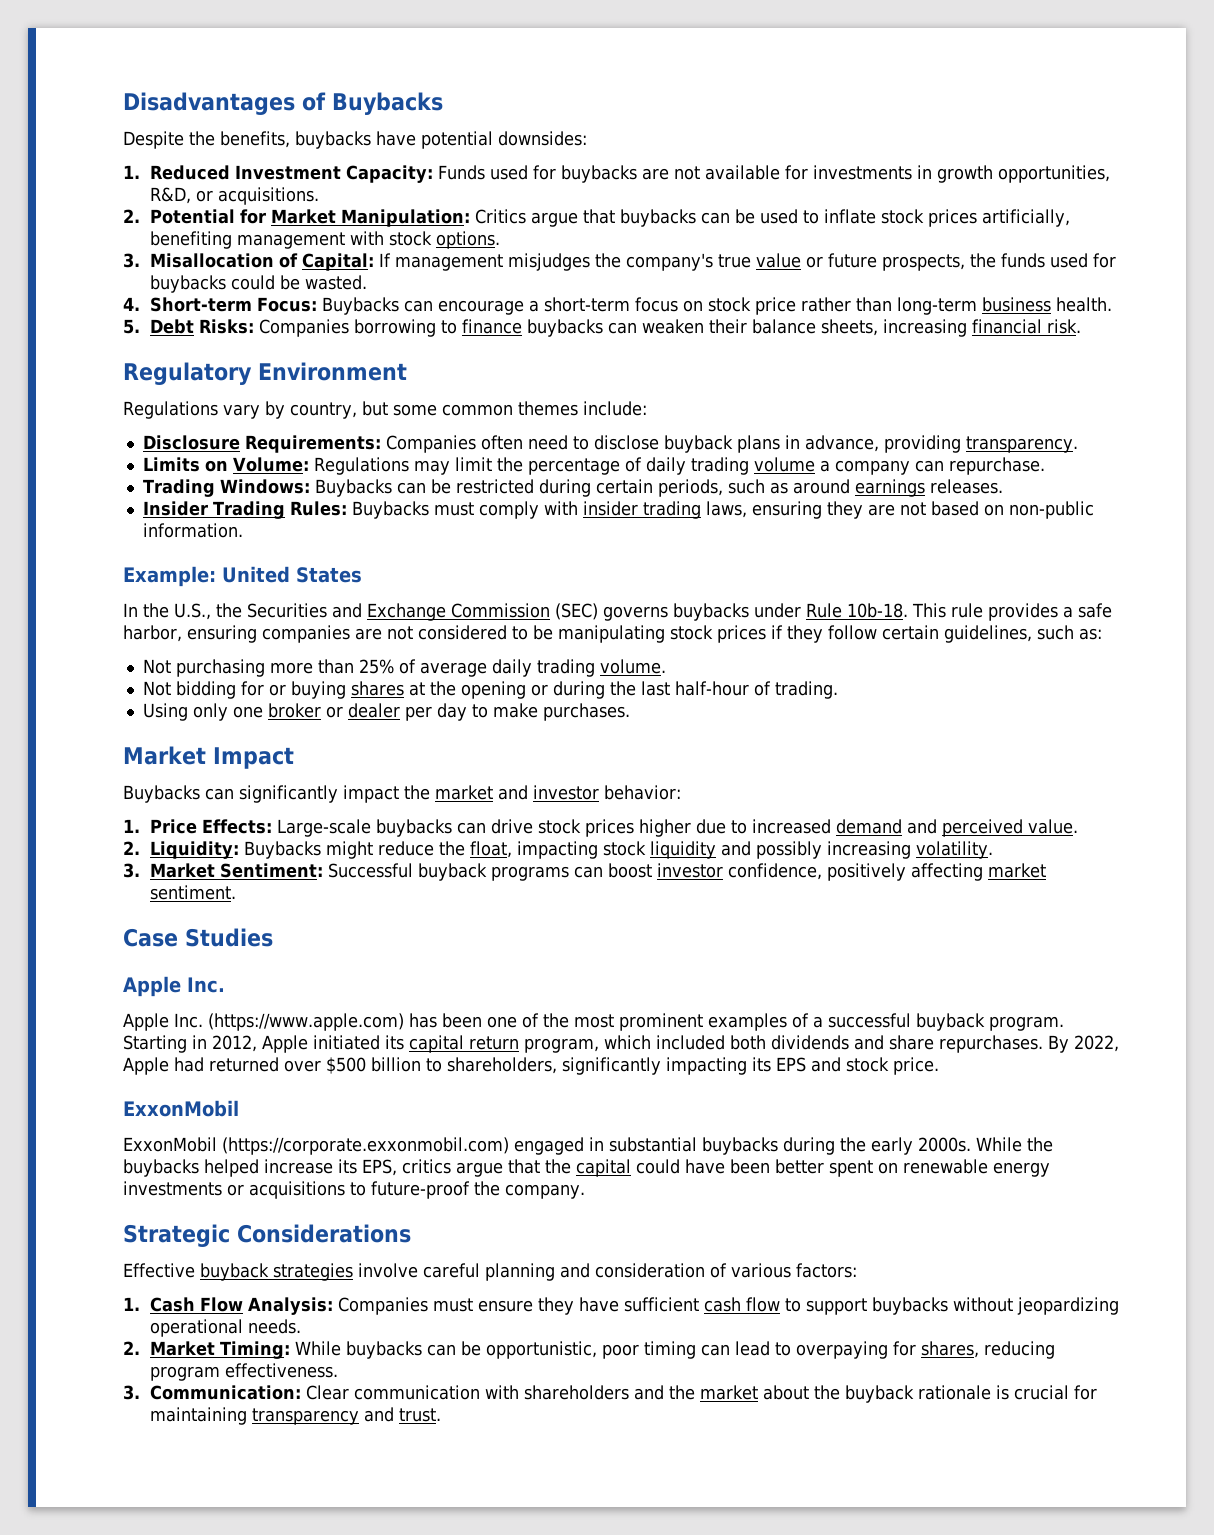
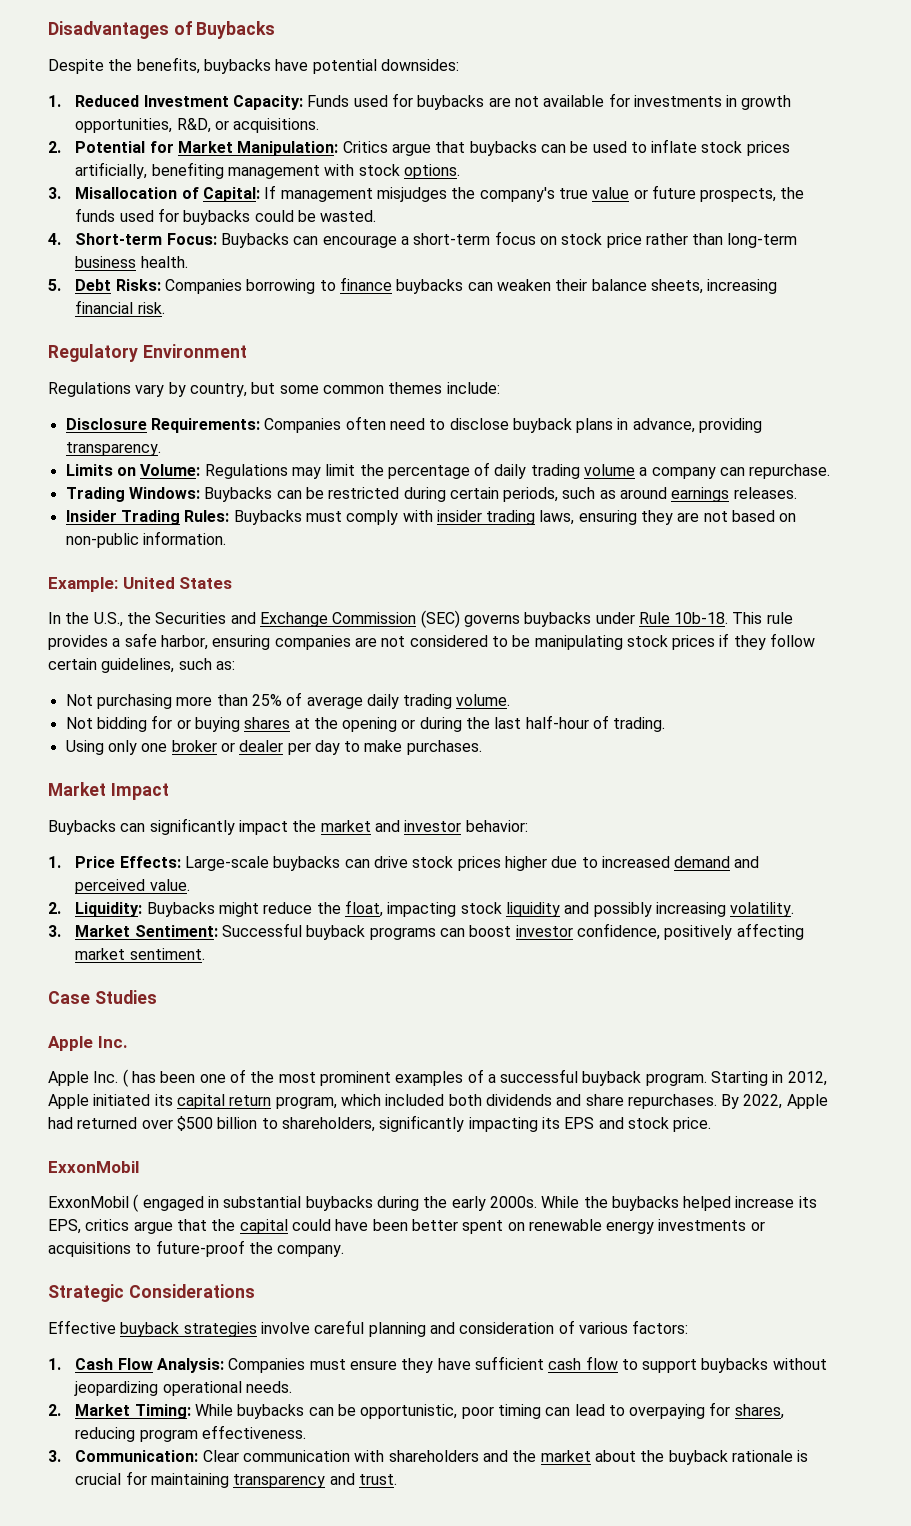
- Apple Inc. (https://www.apple.com) has been one of the most prominent examples of a successful buyback program.
+ Apple Inc. ( has been one of the most prominent examples of a successful buyback program.
- ExxonMobil (https://corporate.exxonmobil.com) engaged in substantial buybacks during the early 2000s.
+ ExxonMobil ( engaged in substantial buybacks during the early 2000s.

